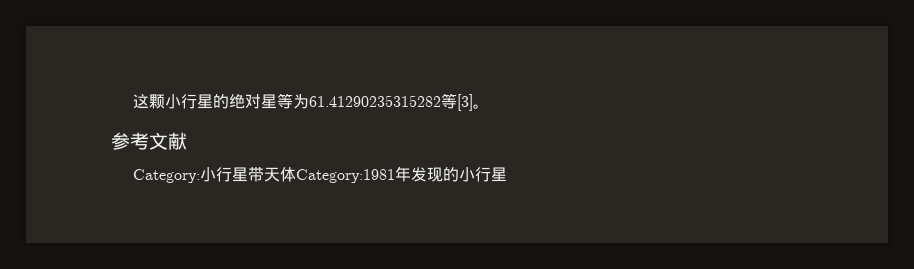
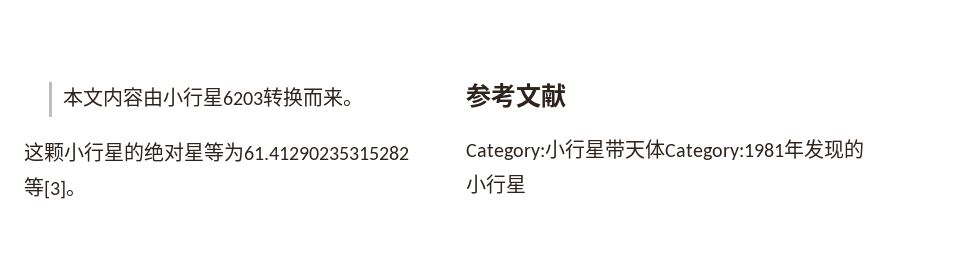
+ 本文内容由小行星6203转换而来。

